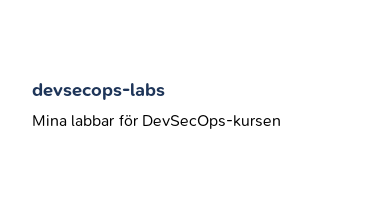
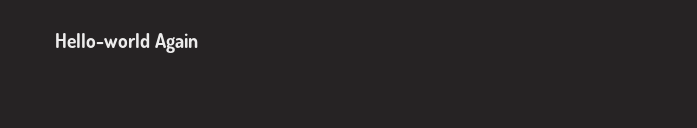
- devsecops-labs
- Mina labbar för DevSecOps-kursen
+ Hello-world Again

